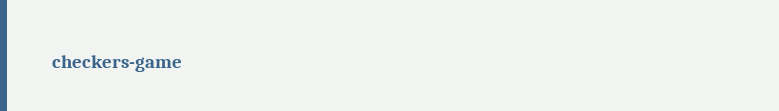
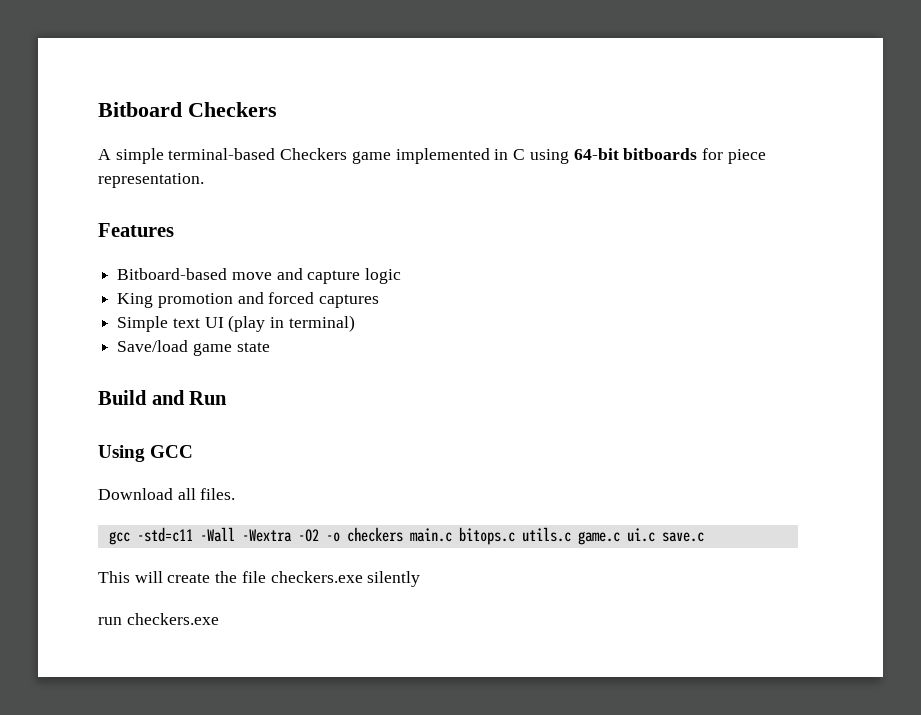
- checkers-game
+ Bitboard Checkers
+ A simple terminal-based Checkers game implemented in C using 64-bit bitboards for piece representation.
+ Features
+ Bitboard-based move and capture logic
+ King promotion and forced captures
+ Simple text UI (play in terminal)
+ Save/load game state
+ Build and Run
+ Using GCC
+ Download all files.
+ gcc -std=c11 -Wall -Wextra -O2 -o checkers main.c bitops.c utils.c game.c ui.c save.c
+ This will create the file checkers.exe silently
+ run checkers.exe

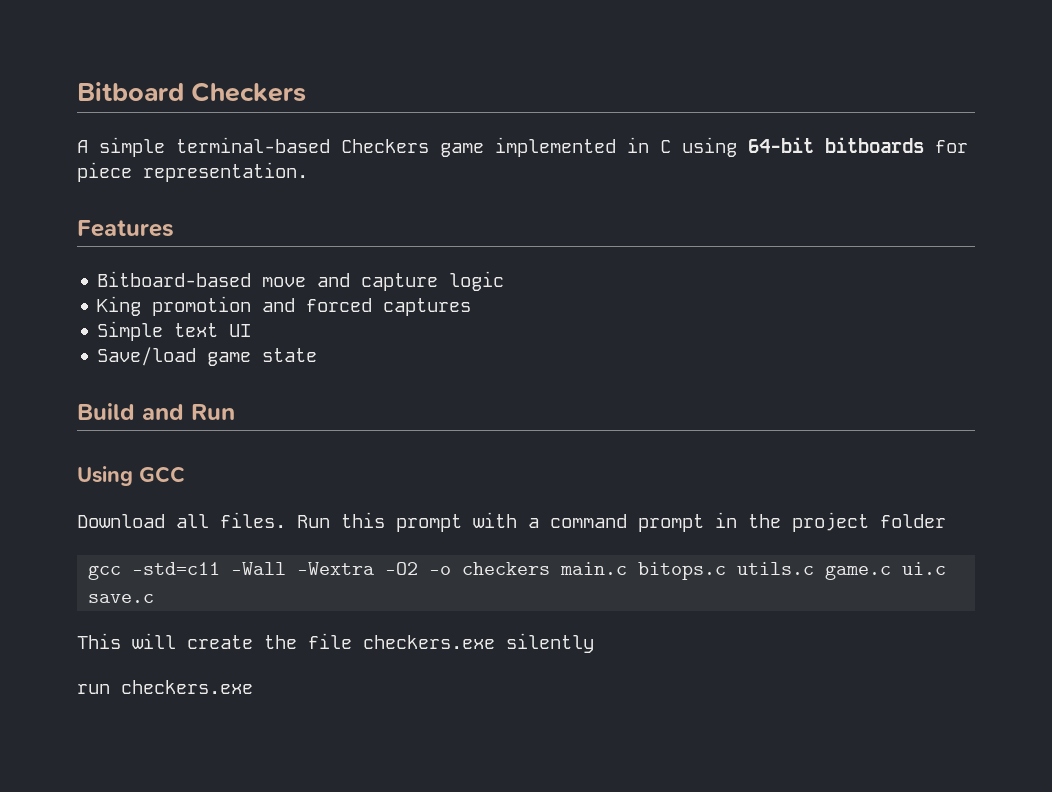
- Simple text UI (play in terminal)
+ Simple text UI
+ Run this prompt with a command prompt in the project folder

